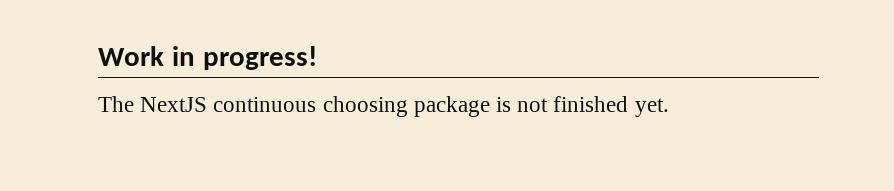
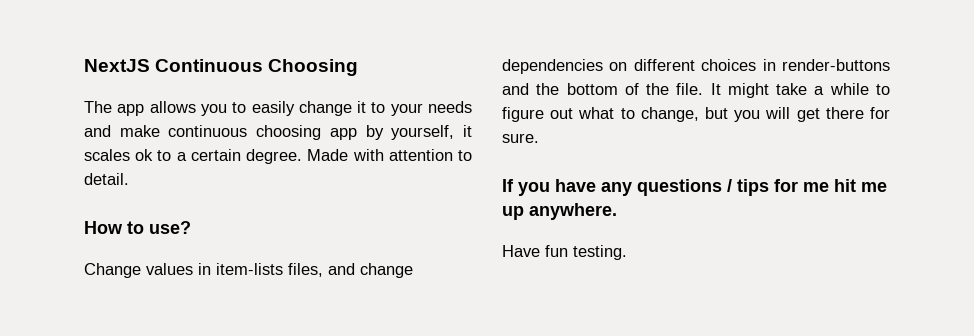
- Work in progress!
- The NextJS continuous choosing package is not finished yet.
+ NextJS Continuous Choosing
+ The app allows you to easily change it to your needs and make continuous choosing app by yourself, it scales ok to a certain degree. Made with attention to detail.
+ How to use?
+ Change values in item-lists files, and change dependencies on different choices in render-buttons and the bottom of the file. It might take a while to figure out what to change, but you will get there for sure.
+ If you have any questions / tips for me hit me up anywhere.
+ Have fun testing.

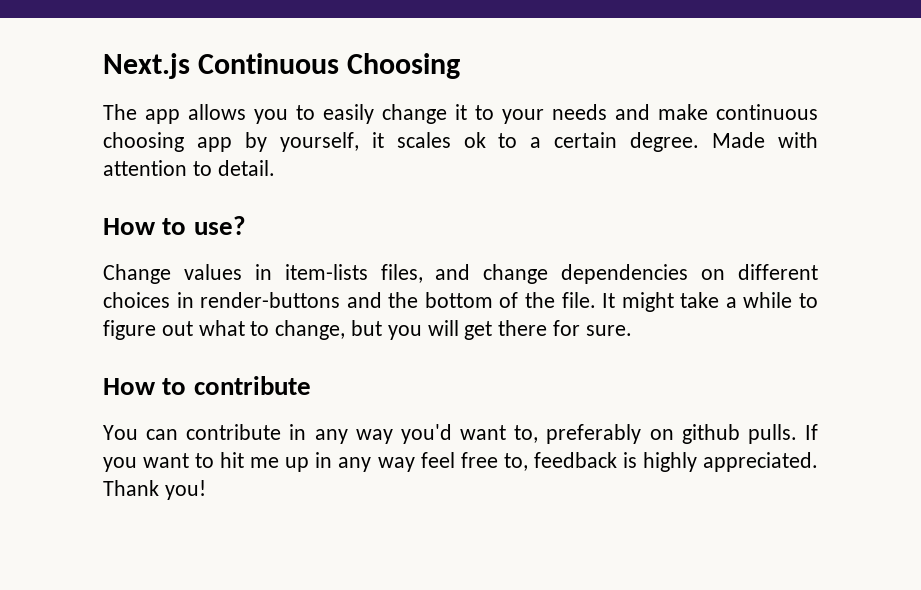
- NextJS Continuous Choosing
+ Next.js Continuous Choosing
- If you have any questions / tips for me hit me up anywhere.
- Have fun testing.
+ How to contribute
+ You can contribute in any way you'd want to, preferably on github pulls. If you want to hit me up in any way feel free to, feedback is highly appreciated. Thank you!

